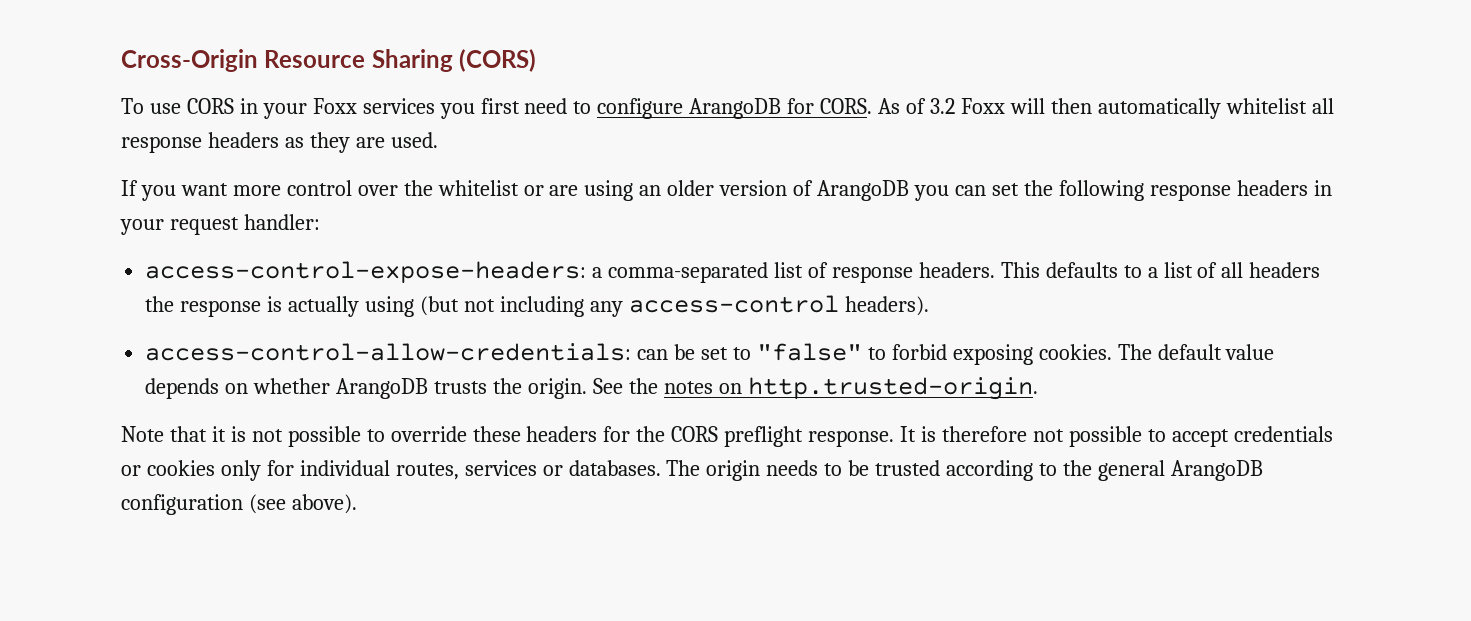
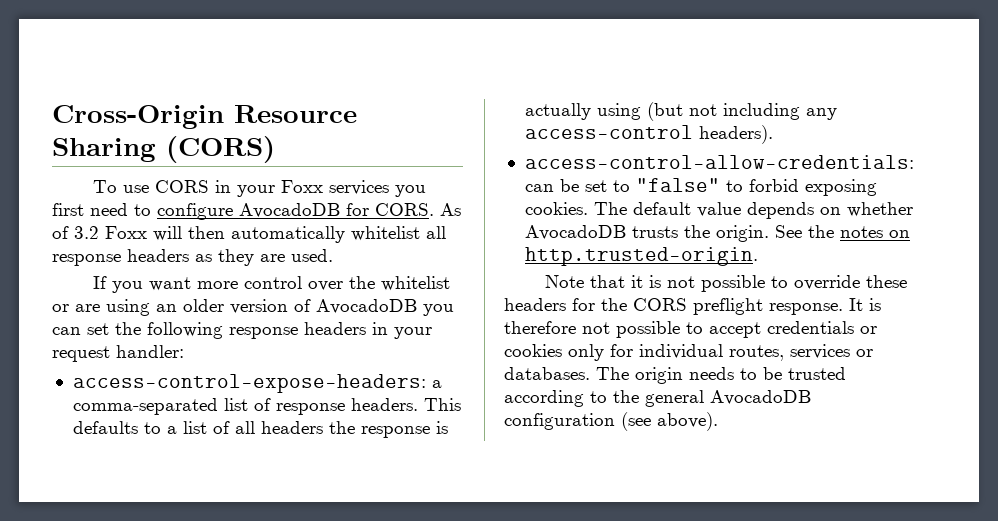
- To use CORS in your Foxx services you first need to configure ArangoDB for CORS.
+ To use CORS in your Foxx services you first need to configure AvocadoDB for CORS.
- If you want more control over the whitelist or are using an older version of ArangoDB you can set the following response headers in your request handler:
+ If you want more control over the whitelist or are using an older version of AvocadoDB you can set the following response headers in your request handler:
- The default value depends on whether ArangoDB trusts the origin.
+ The default value depends on whether AvocadoDB trusts the origin.
- The origin needs to be trusted according to the general ArangoDB configuration (see above).
+ The origin needs to be trusted according to the general AvocadoDB configuration (see above).

